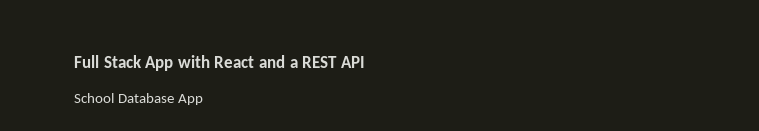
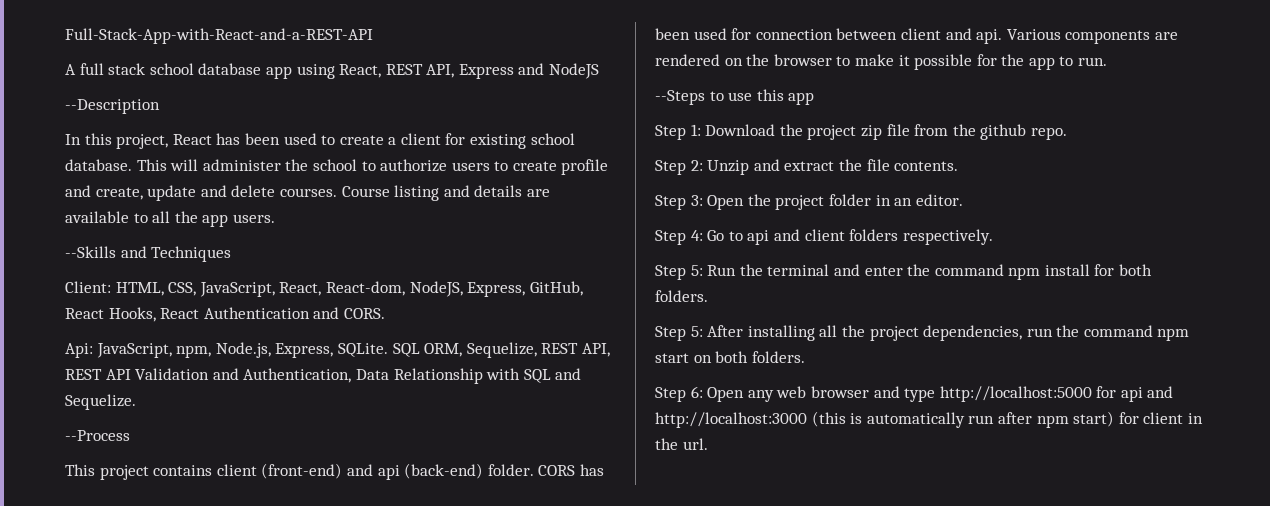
- Full Stack App with React and a REST API
- School Database App
+ Full-Stack-App-with-React-and-a-REST-API
+ A full stack school database app using React, REST API, Express and NodeJS
+ --Description
+ In this project, React has been used to create a client for existing school database. This will administer the school to authorize users to create profile and create, update and delete courses. Course listing and details are available to all the app users.
+ --Skills and Techniques
+ Client: HTML, CSS, JavaScript, React, React-dom, NodeJS, Express, GitHub, React Hooks, React Authentication and CORS.
+ Api: JavaScript, npm, Node.js, Express, SQLite. SQL ORM, Sequelize, REST API, REST API Validation and Authentication, Data Relationship with SQL and Sequelize.
+ --Process
+ This project contains client (front-end) and api (back-end) folder. CORS has been used for connection between client and api. Various components are rendered on the browser to make it possible for the app to run.
+ --Steps to use this app
+ Step 1: Download the project zip file from the github repo.
+ Step 2: Unzip and extract the file contents.
+ Step 3: Open the project folder in an editor.
+ Step 4: Go to api and client folders respectively.
+ Step 5: Run the terminal and enter the command npm install for both folders.
+ Step 5: After installing all the project dependencies, run the command npm start on both folders.
+ Step 6: Open any web browser and type http://localhost:5000 for api and http://localhost:3000 (this is automatically run after npm start) for client in the url.

